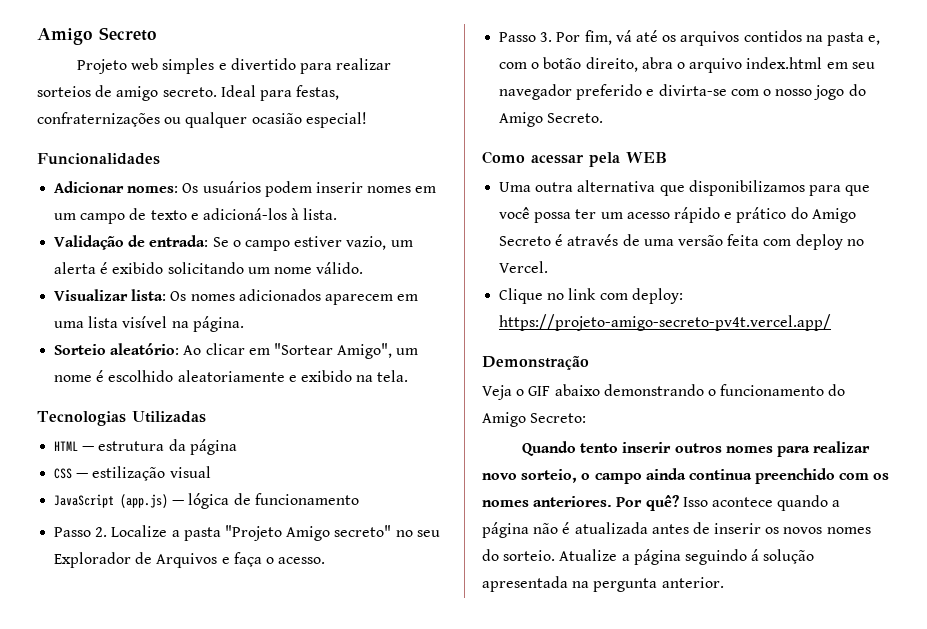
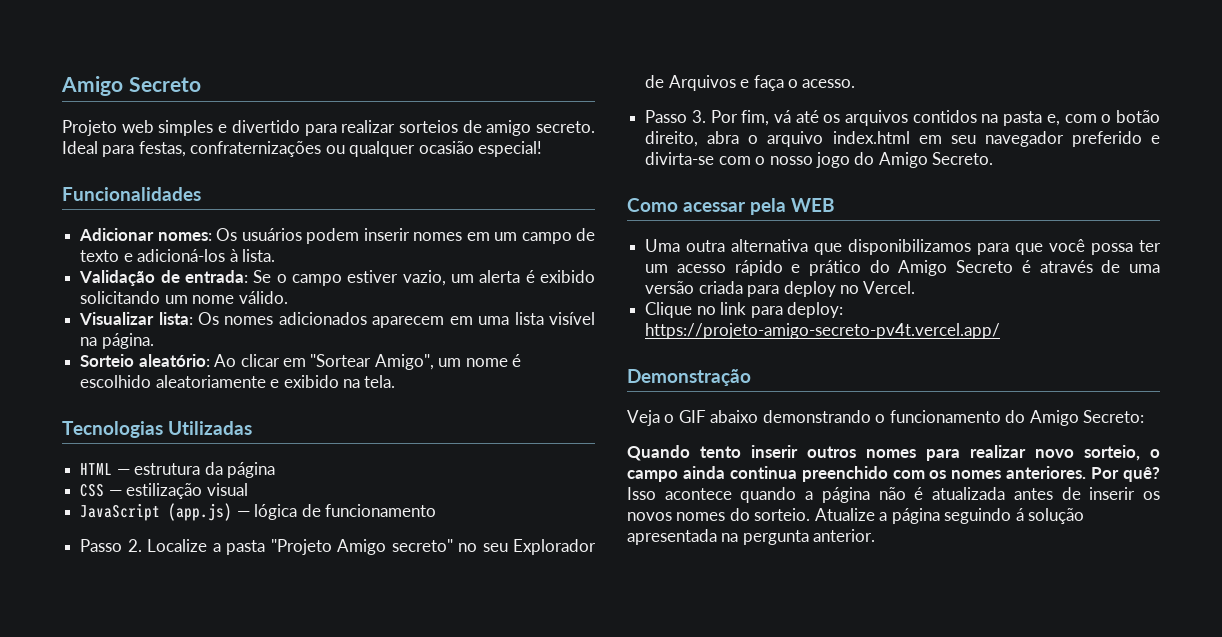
- Uma outra alternativa que disponibilizamos para que você possa ter um acesso rápido e prático do Amigo Secreto é através de uma versão feita com deploy no Vercel.
+ Uma outra alternativa que disponibilizamos para que você possa ter um acesso rápido e prático do Amigo Secreto é através de uma versão criada para deploy no Vercel.
- Clique no link com deploy: https://projeto-amigo-secreto-pv4t.vercel.app/
+ Clique no link para deploy: https://projeto-amigo-secreto-pv4t.vercel.app/

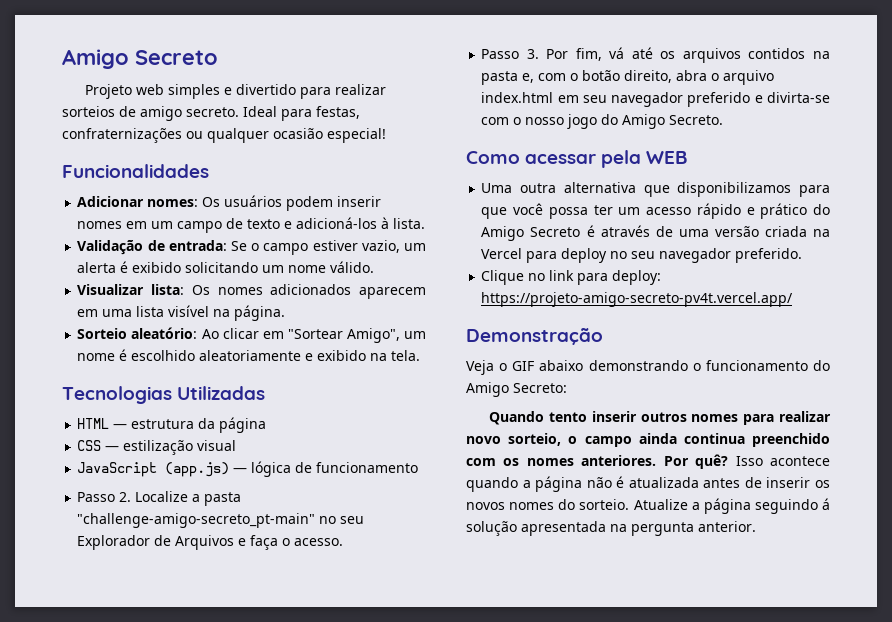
- Passo 2. Localize a pasta "Projeto Amigo secreto" no seu Explorador de Arquivos e faça o acesso.
+ Passo 2. Localize a pasta "challenge-amigo-secreto_pt-main" no seu Explorador de Arquivos e faça o acesso.
- Uma outra alternativa que disponibilizamos para que você possa ter um acesso rápido e prático do Amigo Secreto é através de uma versão criada para deploy no Vercel.
+ Uma outra alternativa que disponibilizamos para que você possa ter um acesso rápido e prático do Amigo Secreto é através de uma versão criada na Vercel para deploy no seu navegador preferido.

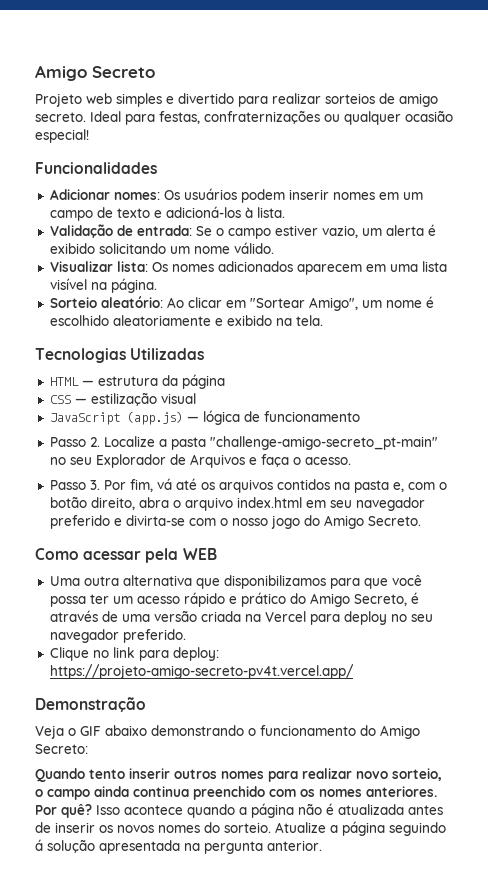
- Uma outra alternativa que disponibilizamos para que você possa ter um acesso rápido e prático do Amigo Secreto é através de uma versão criada na Vercel para deploy no seu navegador preferido.
+ Uma outra alternativa que disponibilizamos para que você possa ter um acesso rápido e prático do Amigo Secreto, é através de uma versão criada na Vercel para deploy no seu navegador preferido.

